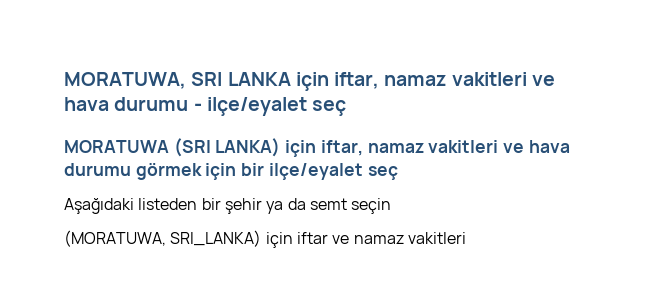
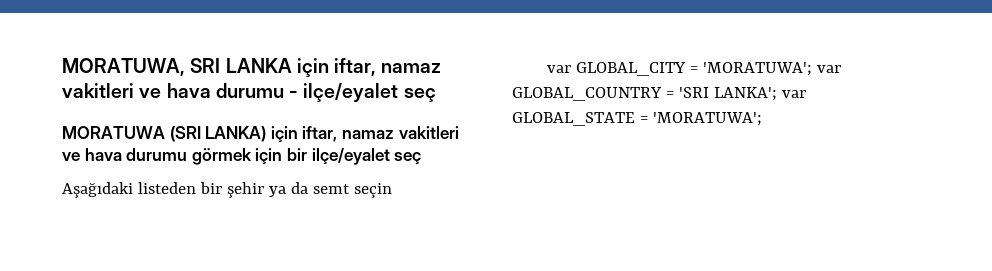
- (MORATUWA, SRI_LANKA) için iftar ve namaz vakitleri
+ var GLOBAL_CITY = 'MORATUWA'; var GLOBAL_COUNTRY = 'SRI LANKA'; var GLOBAL_STATE = 'MORATUWA';

